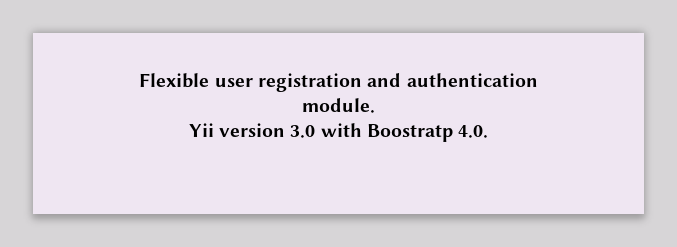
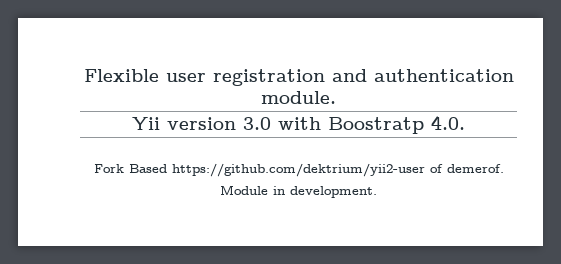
+ Fork Based https://github.com/dektrium/yii2-user of demerof.
+ Module in development.

